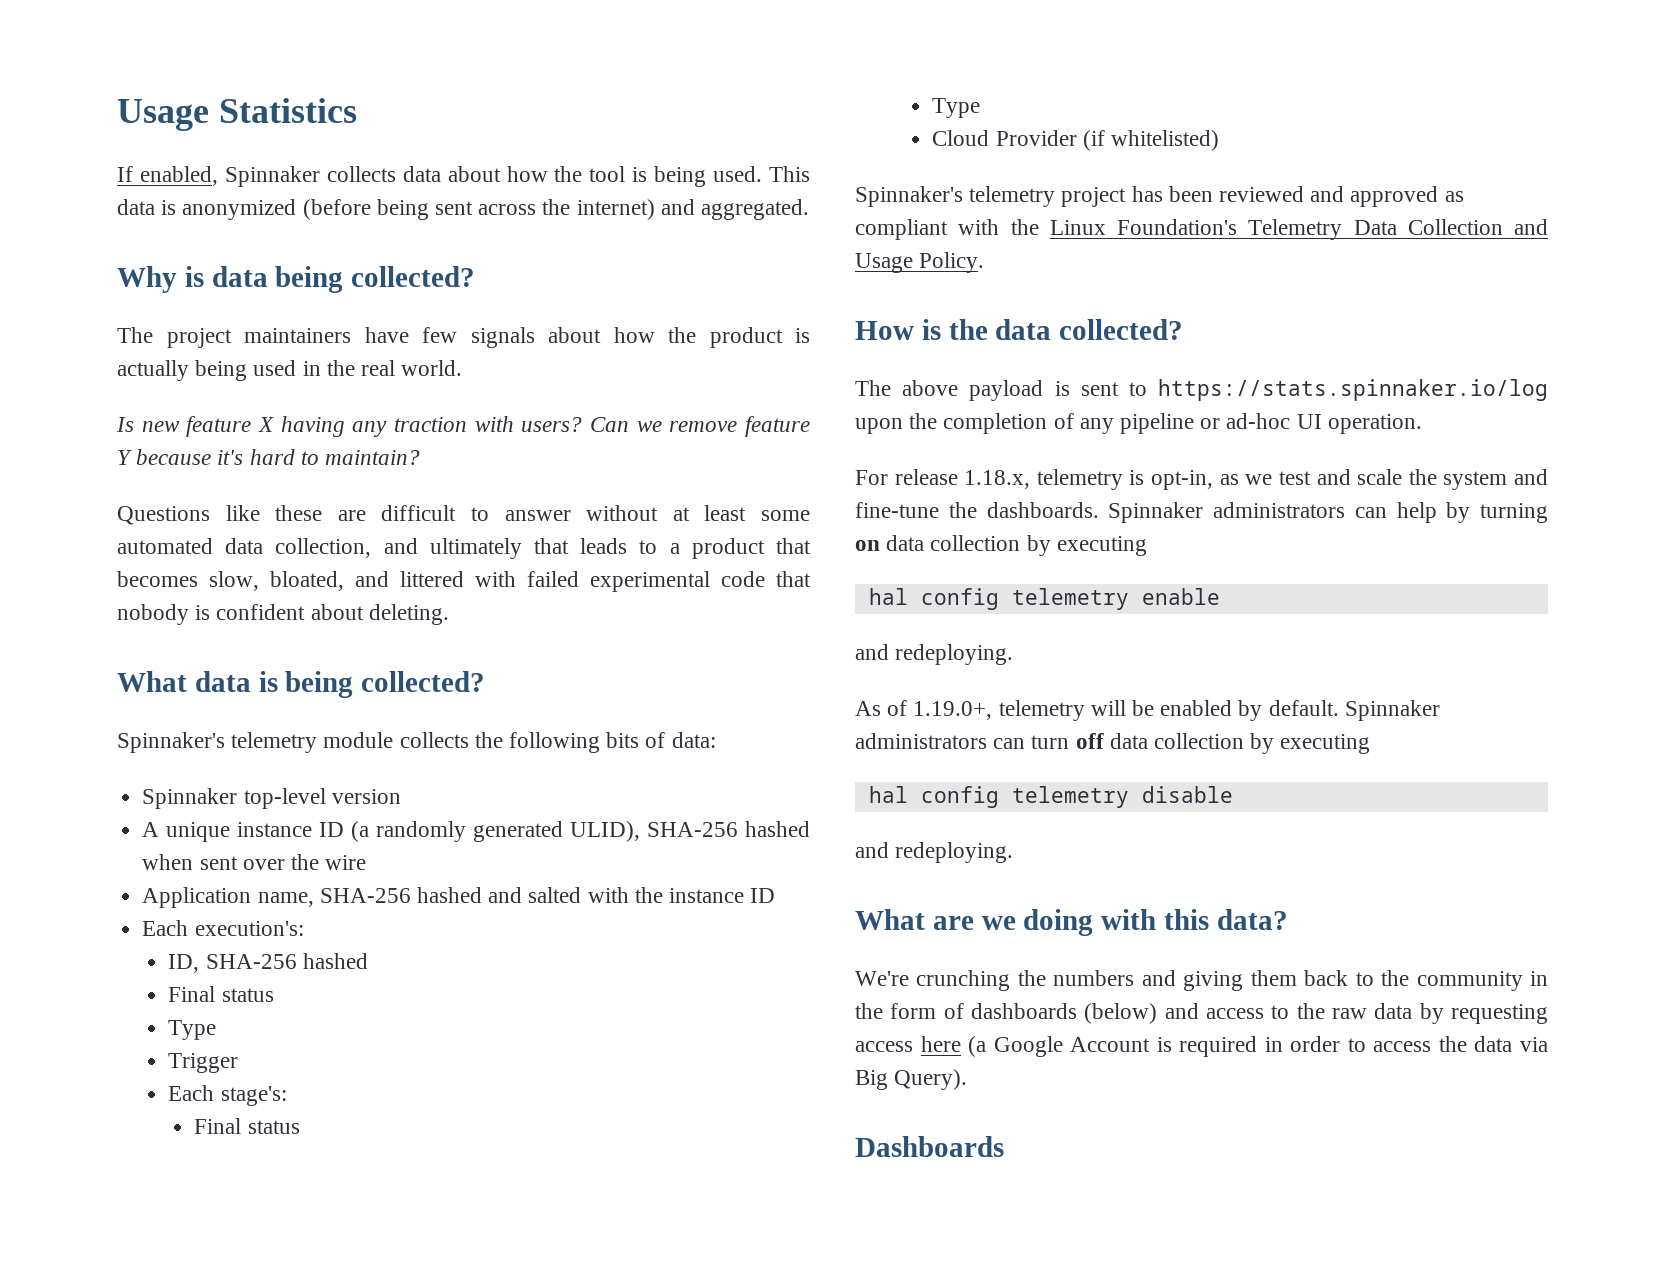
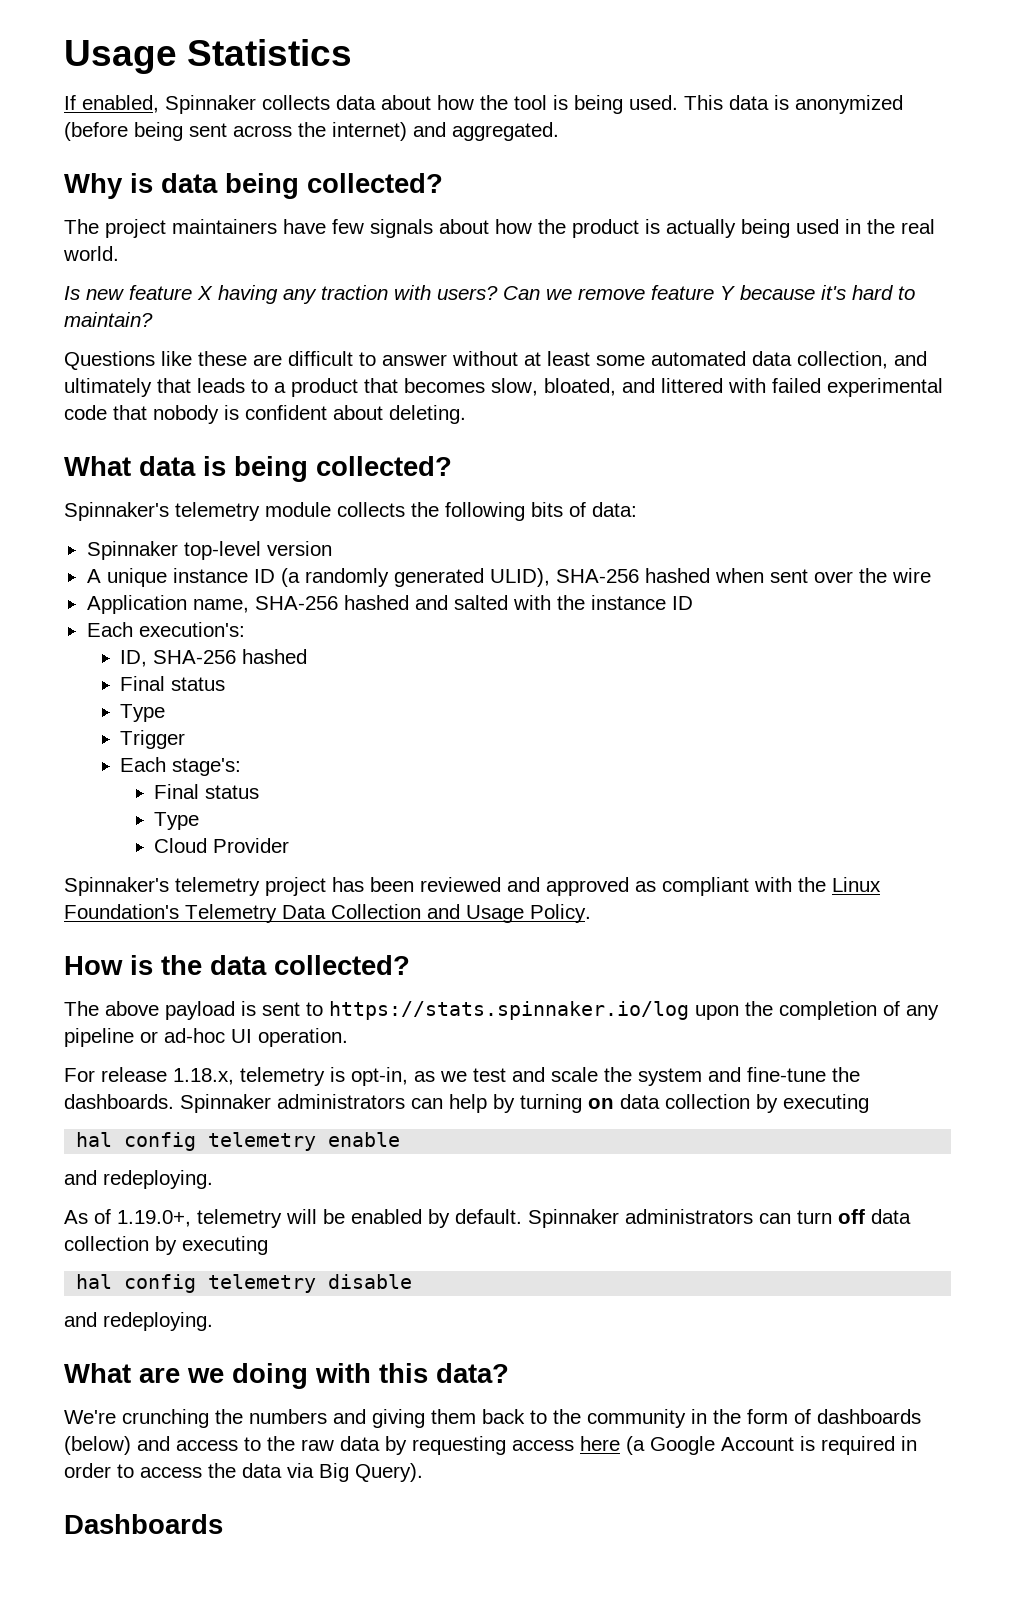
- Cloud Provider (if whitelisted)
+ Cloud Provider

